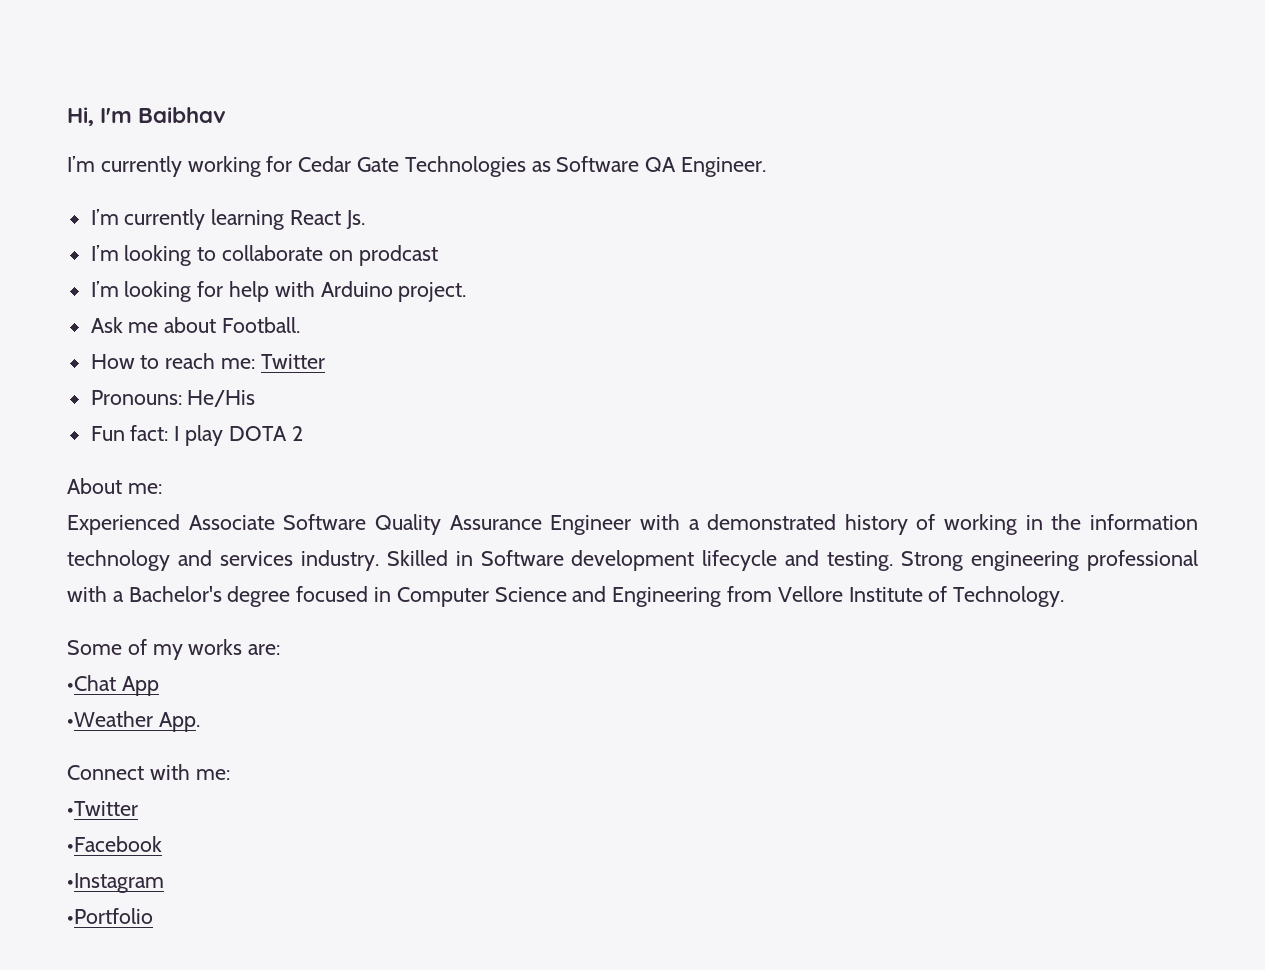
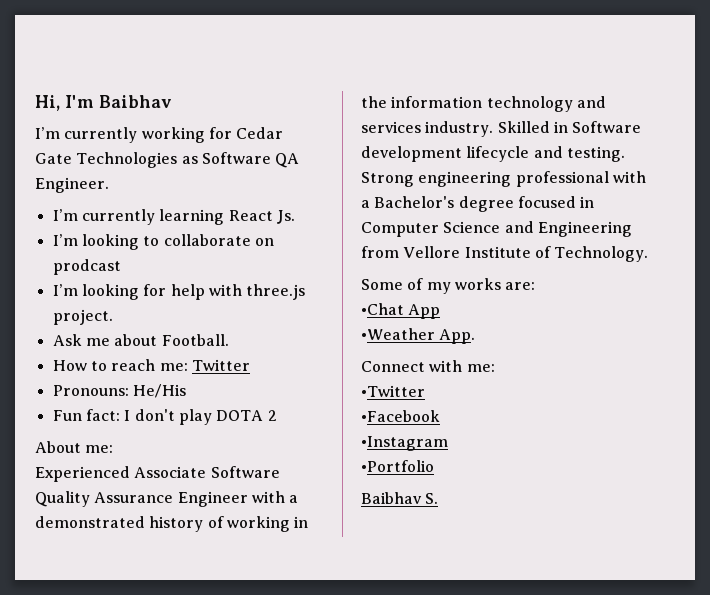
- I’m looking for help with Arduino project.
+ I’m looking for help with three.js project.
- Fun fact: I play DOTA 2
+ Fun fact: I don't play DOTA 2
+ Baibhav S.

